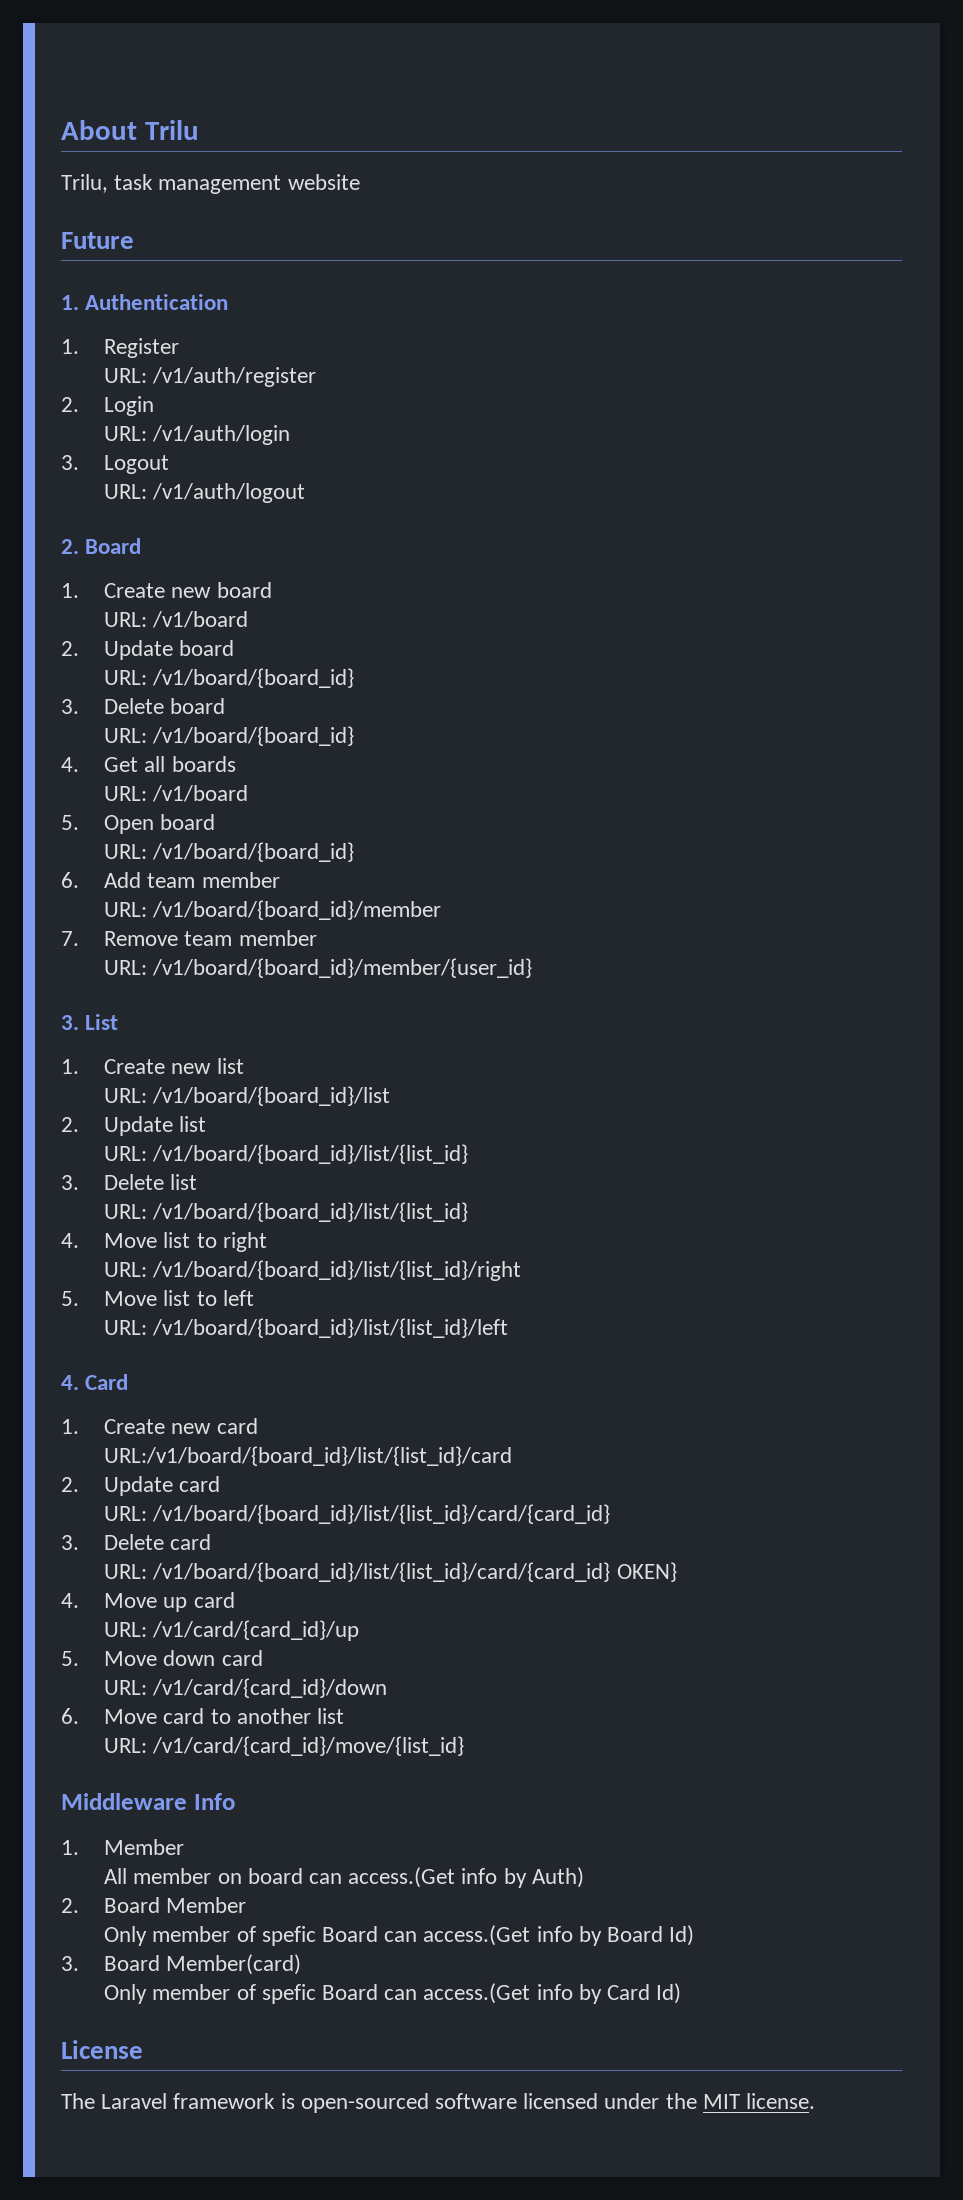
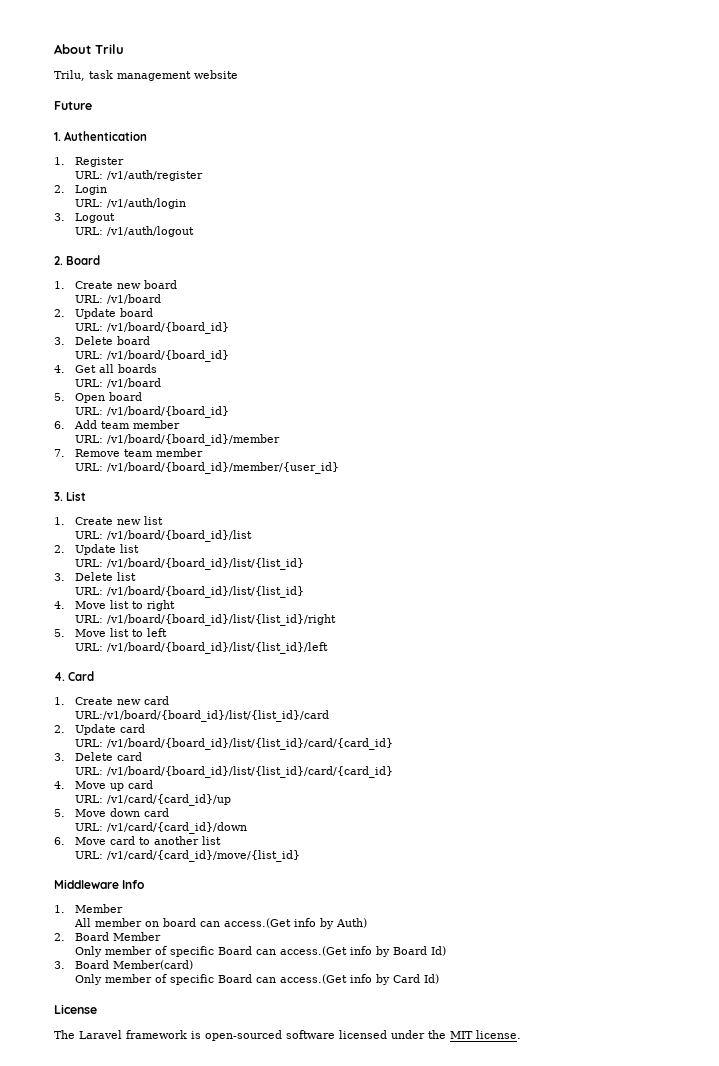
  3. Delete card
- URL: /v1/board/{board_id}/list/{list_id}/card/{card_id} OKEN}
+ URL: /v1/board/{board_id}/list/{list_id}/card/{card_id}
- Only member of spefic Board can access.(Get info by Board Id)
+ Only member of specific Board can access.(Get info by Board Id)
- Only member of spefic Board can access.(Get info by Card Id)
+ Only member of specific Board can access.(Get info by Card Id)

